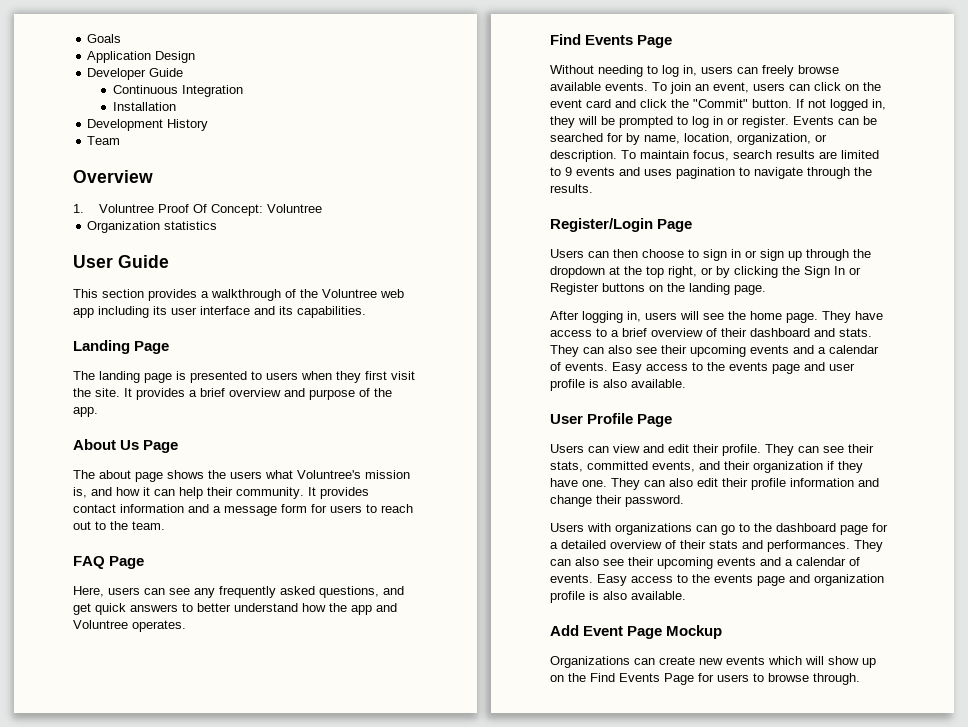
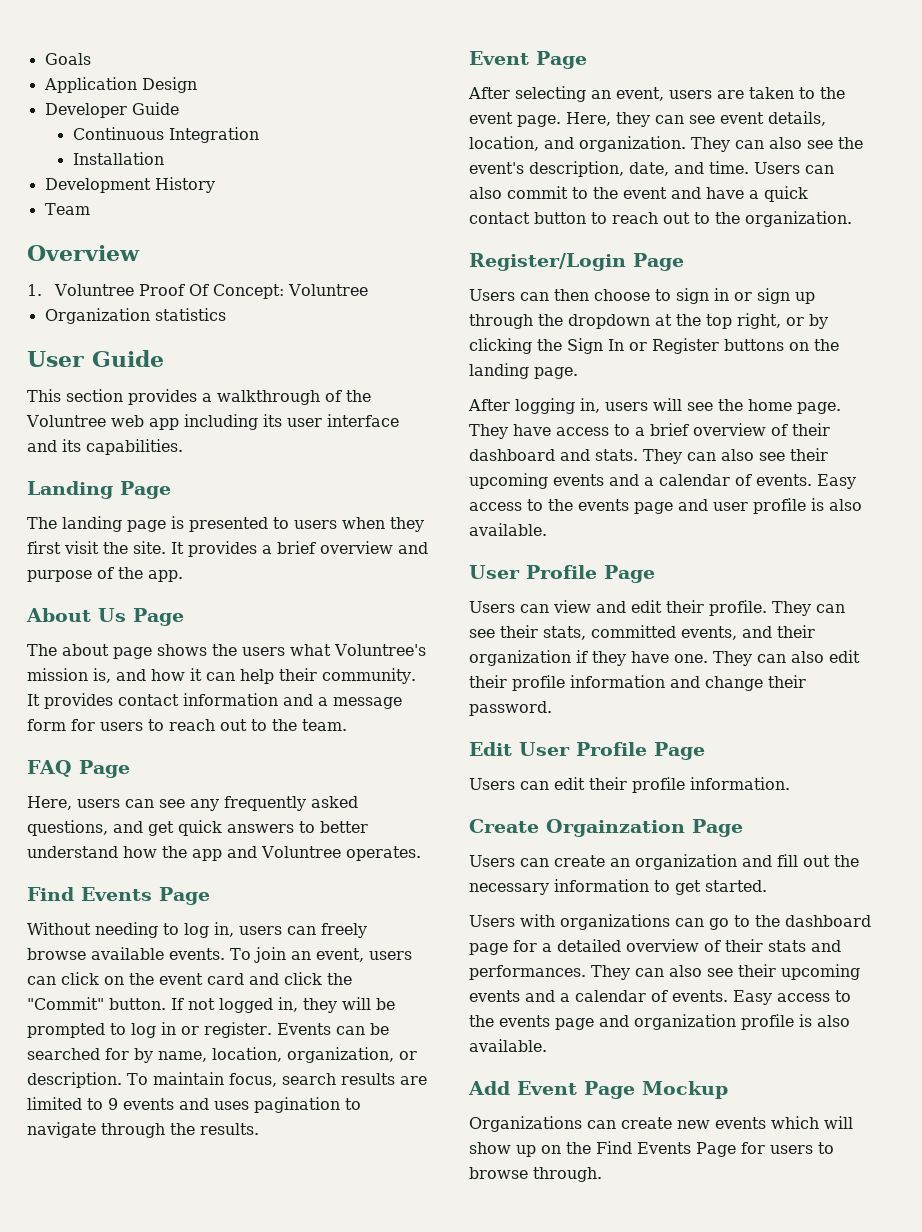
  To maintain focus, search results are limited to 9 events and uses pagination to navigate through the results.
+ Event Page
+ After selecting an event, users are taken to the event page. Here, they can see event details, location, and organization. They can also see the event's description, date, and time. Users can also commit to the event and have a quick contact button to reach out to the organization.
+ Edit User Profile Page
+ Users can edit their profile information.
+ Create Orgainzation Page
+ Users can create an organization and fill out the necessary information to get started.

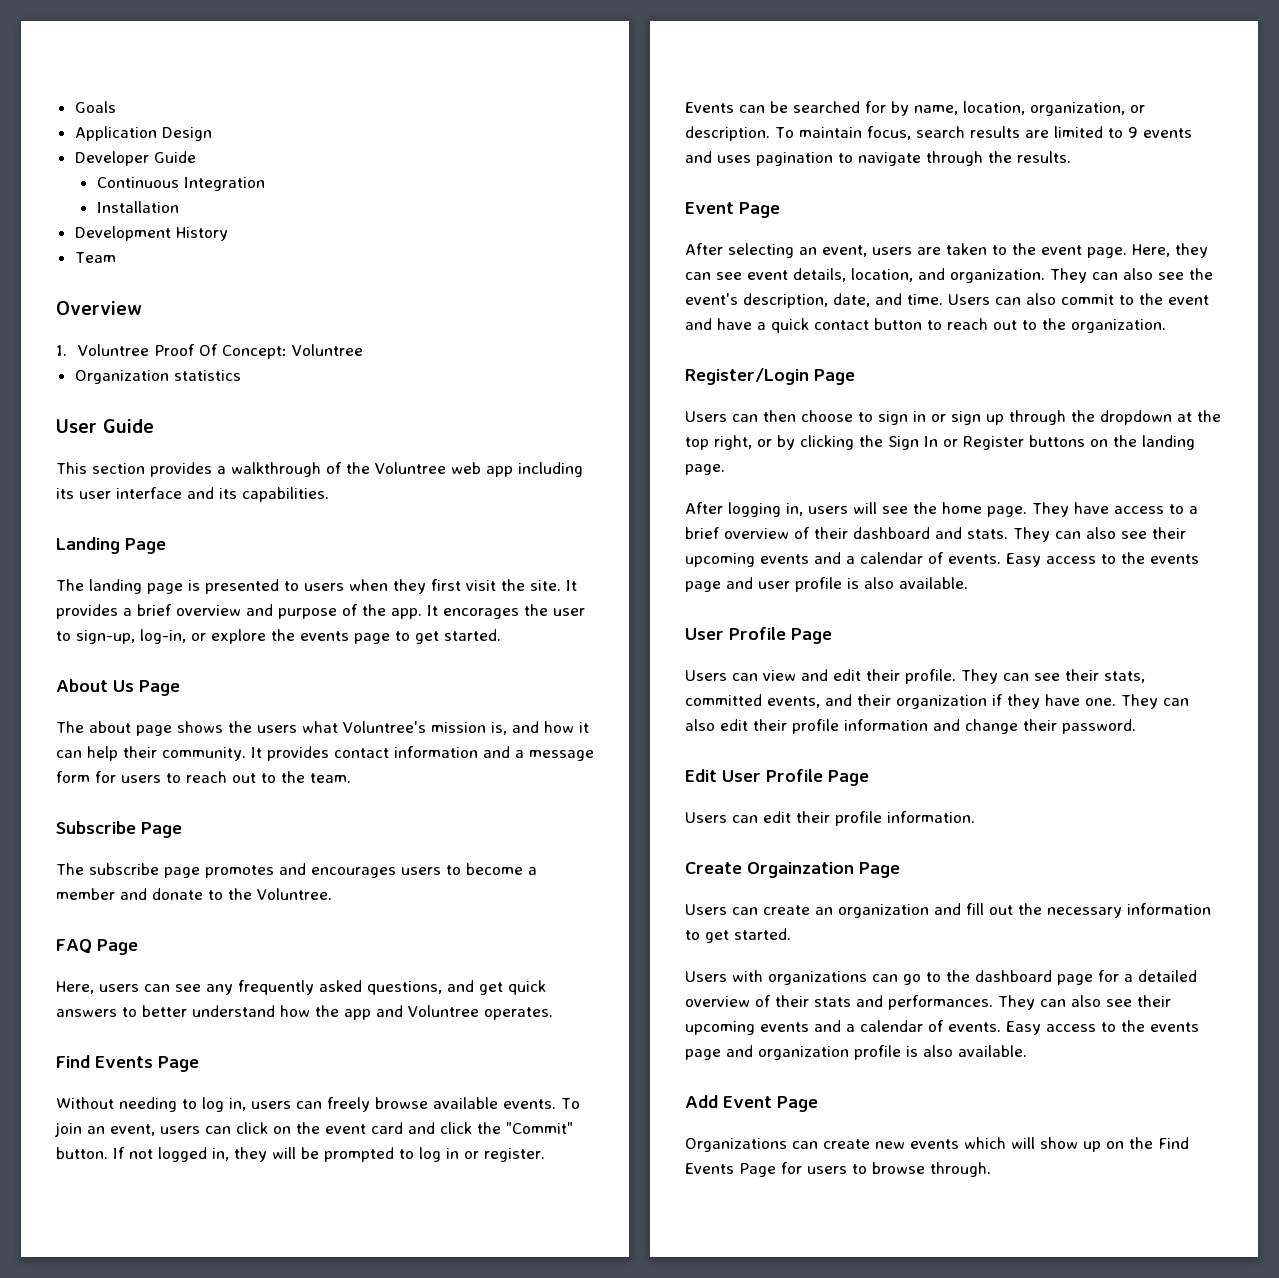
+ It encorages the user to sign-up, log-in, or explore the events page to get started.
+ Subscribe Page
+ The subscribe page promotes and encourages users to become a member and donate to the Voluntree.
- Add Event Page Mockup
+ Add Event Page

